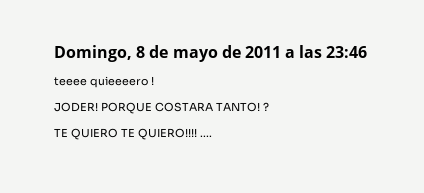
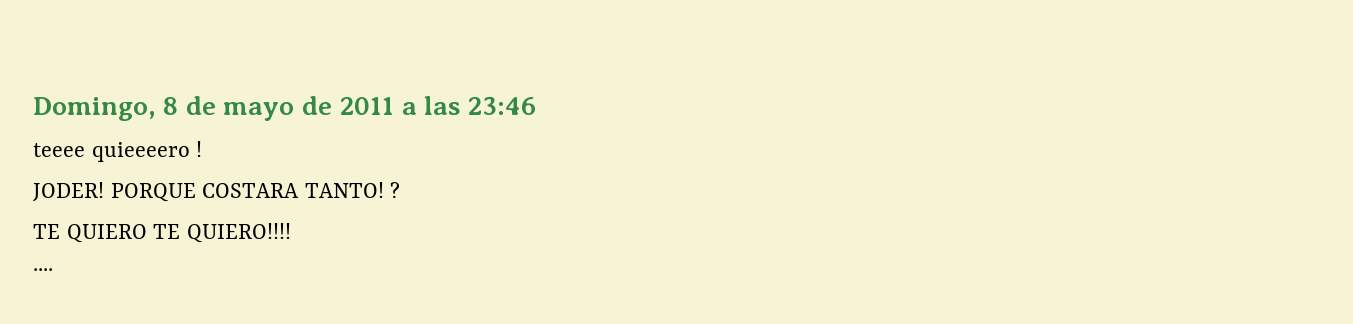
- TE QUIERO TE QUIERO!!!! ....
+ TE QUIERO TE QUIERO!!!!
+ ....

